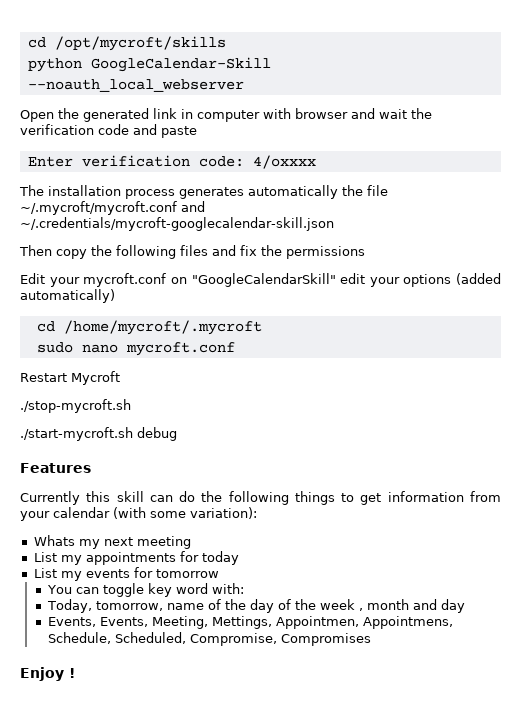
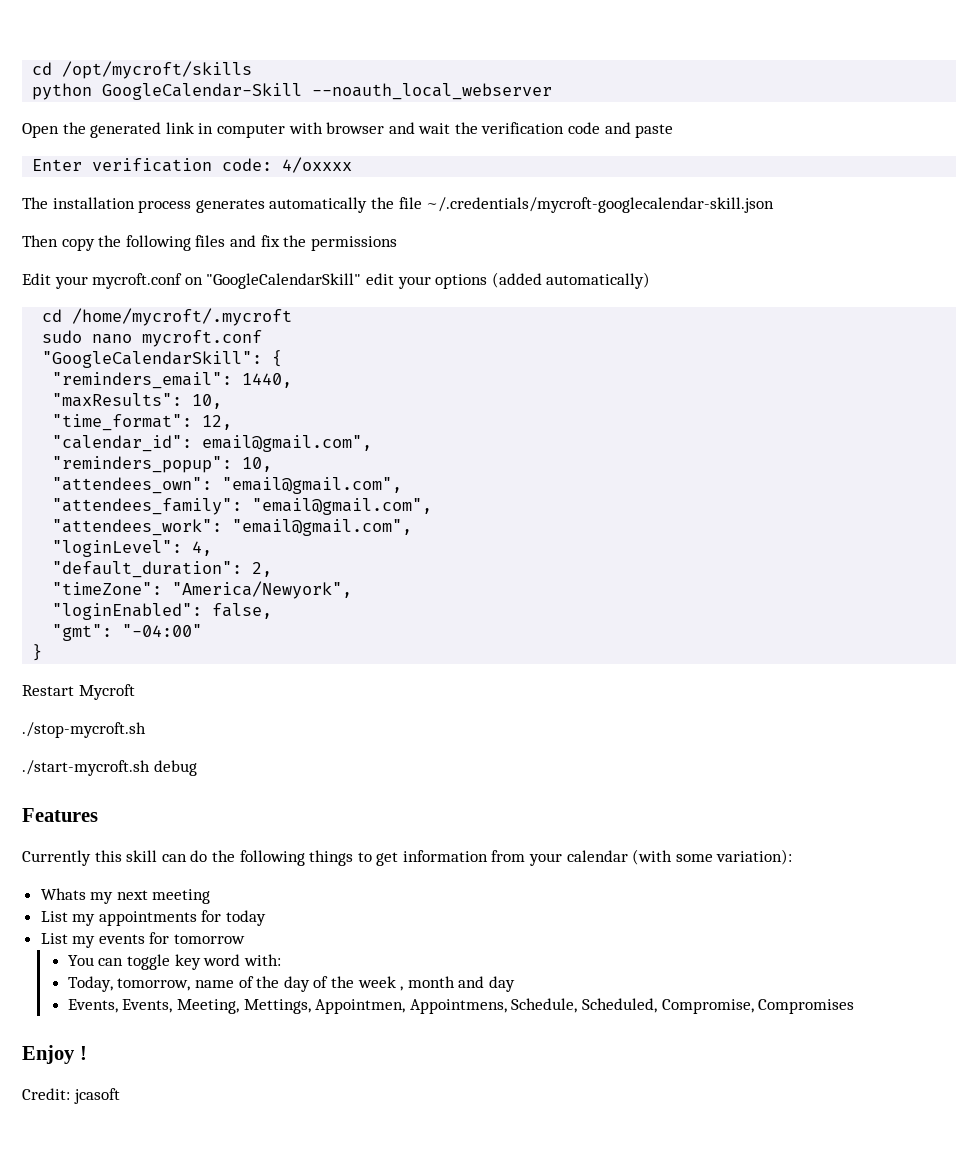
- The installation process generates automatically the file ~/.mycroft/mycroft.conf and ~/.credentials/mycroft-googlecalendar-skill.json
+ The installation process generates automatically the file ~/.credentials/mycroft-googlecalendar-skill.json
+ "GoogleCalendarSkill": {
+ "reminders_email": 1440,
+ "maxResults": 10,
+ "time_format": 12,
+ "calendar_id": email@gmail.com",
+ "reminders_popup": 10,
+ "attendees_own": "email@gmail.com",
+ "attendees_family": "email@gmail.com",
+ "attendees_work": "email@gmail.com",
+ "loginLevel": 4,
+ "default_duration": 2,
+ "timeZone": "America/Newyork",
+ "loginEnabled": false,
+ "gmt": "-04:00"
+ }
+ Credit: jcasoft

